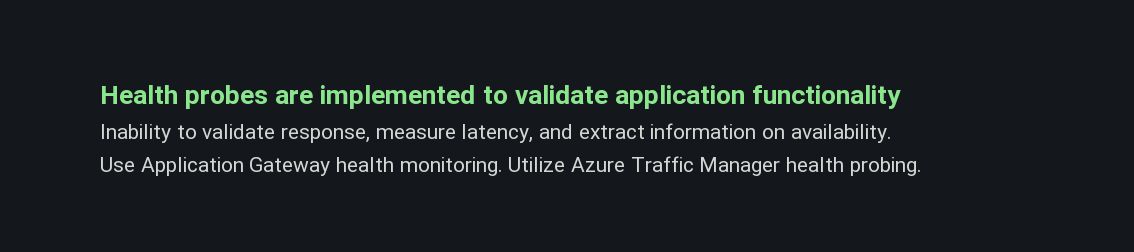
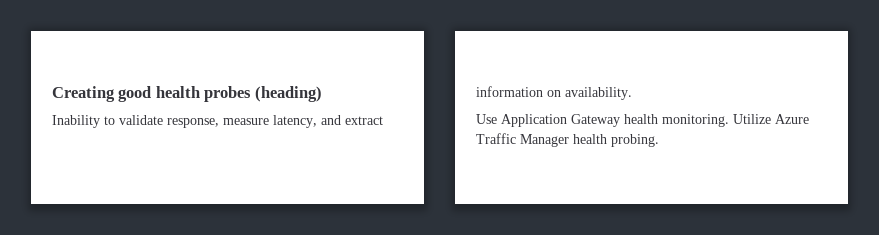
- Health probes are implemented to validate application functionality
+ Creating good health probes (heading)

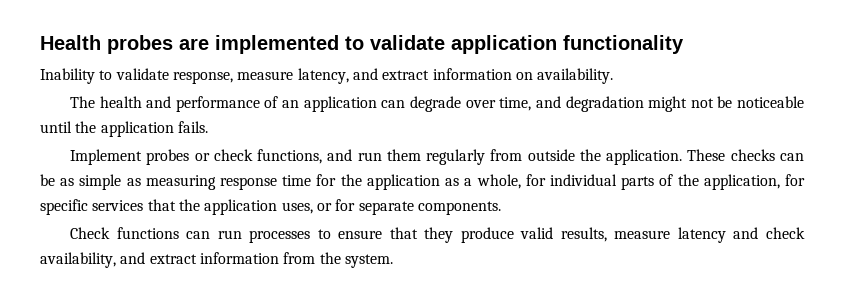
- Creating good health probes (heading)
+ Health probes are implemented to validate application functionality
- Use Application Gateway health monitoring. Utilize Azure Traffic Manager health probing.
+ The health and performance of an application can degrade over time, and degradation might not be noticeable until the application fails.
+ Implement probes or check functions, and run them regularly from outside the application. These checks can be as simple as measuring response time for the application as a whole, for individual parts of the application, for specific services that the application uses, or for separate components.
+ Check functions can run processes to ensure that they produce valid results, measure latency and check availability, and extract information from the system.

